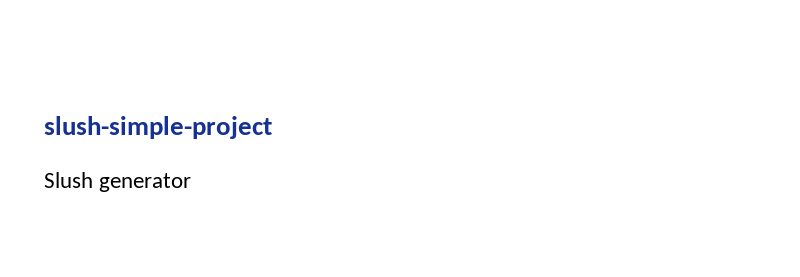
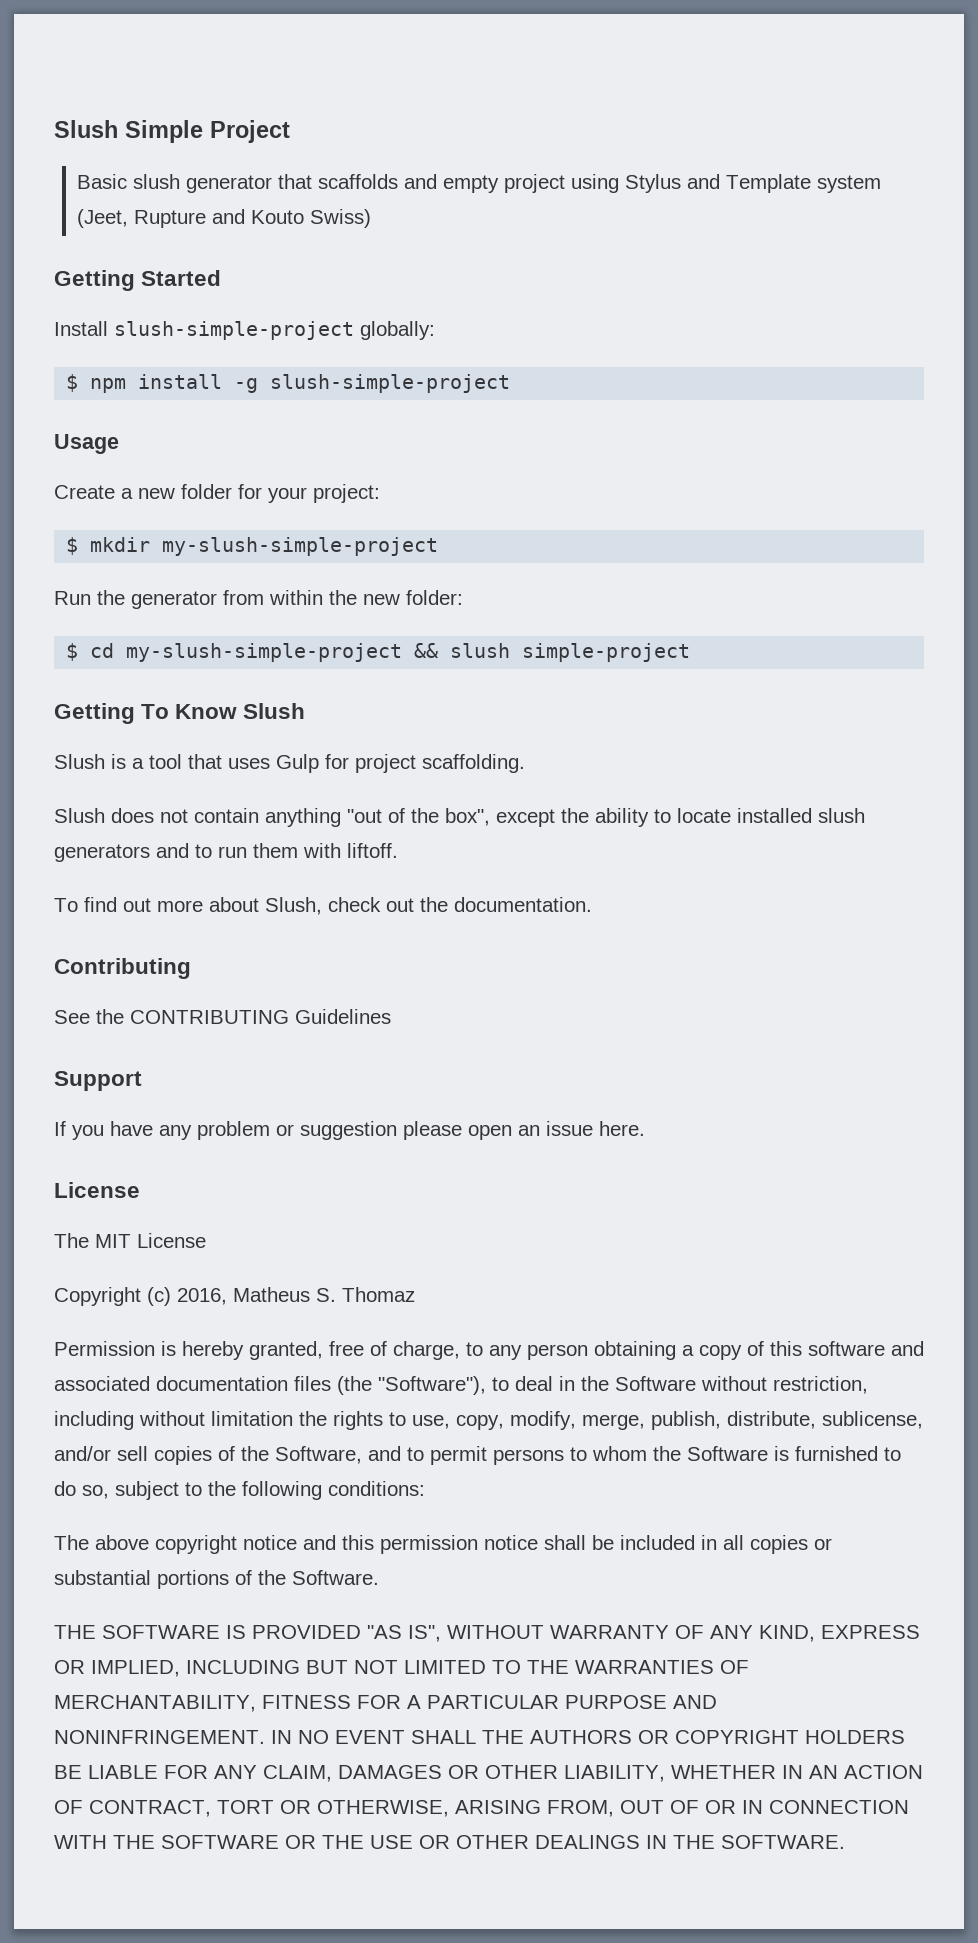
- slush-simple-project
- Slush generator
+ Slush Simple Project
+ Basic slush generator that scaffolds and empty project using Stylus and Template system (Jeet, Rupture and Kouto Swiss)
+ Getting Started
+ Install slush-simple-project globally:
+ $ npm install -g slush-simple-project
+ Usage
+ Create a new folder for your project:
+ $ mkdir my-slush-simple-project
+ Run the generator from within the new folder:
+ $ cd my-slush-simple-project && slush simple-project
+ Getting To Know Slush
+ Slush is a tool that uses Gulp for project scaffolding.
+ Slush does not contain anything "out of the box", except the ability to locate installed slush generators and to run them with liftoff.
+ To find out more about Slush, check out the documentation.
+ Contributing
+ See the CONTRIBUTING Guidelines
+ Support
+ If you have any problem or suggestion please open an issue here.
+ License
+ The MIT License
+ Copyright (c) 2016, Matheus S. Thomaz
+ Permission is hereby granted, free of charge, to any person obtaining a copy of this software and associated documentation files (the "Software"), to deal in the Software without restriction, including without limitation the rights to use, copy, modify, merge, publish, distribute, sublicense, and/or sell copies of the Software, and to permit persons to whom the Software is furnished to do so, subject to the following conditions:
+ The above copyright notice and this permission notice shall be included in all copies or substantial portions of the Software.
+ THE SOFTWARE IS PROVIDED "AS IS", WITHOUT WARRANTY OF ANY KIND, EXPRESS OR IMPLIED, INCLUDING BUT NOT LIMITED TO THE WARRANTIES OF MERCHANTABILITY, FITNESS FOR A PARTICULAR PURPOSE AND NONINFRINGEMENT. IN NO EVENT SHALL THE AUTHORS OR COPYRIGHT HOLDERS BE LIABLE FOR ANY CLAIM, DAMAGES OR OTHER LIABILITY, WHETHER IN AN ACTION OF CONTRACT, TORT OR OTHERWISE, ARISING FROM, OUT OF OR IN CONNECTION WITH THE SOFTWARE OR THE USE OR OTHER DEALINGS IN THE SOFTWARE.

